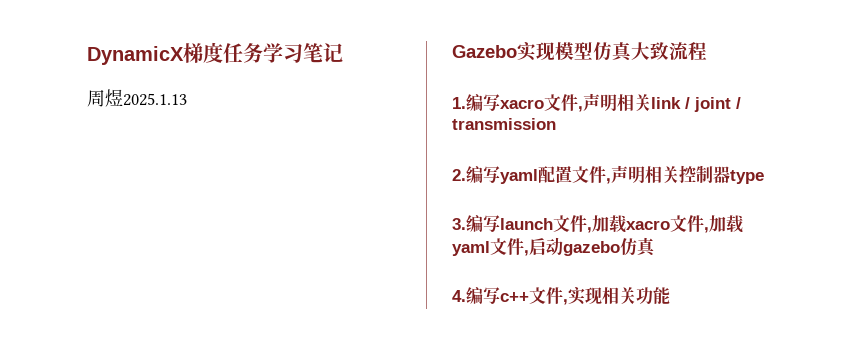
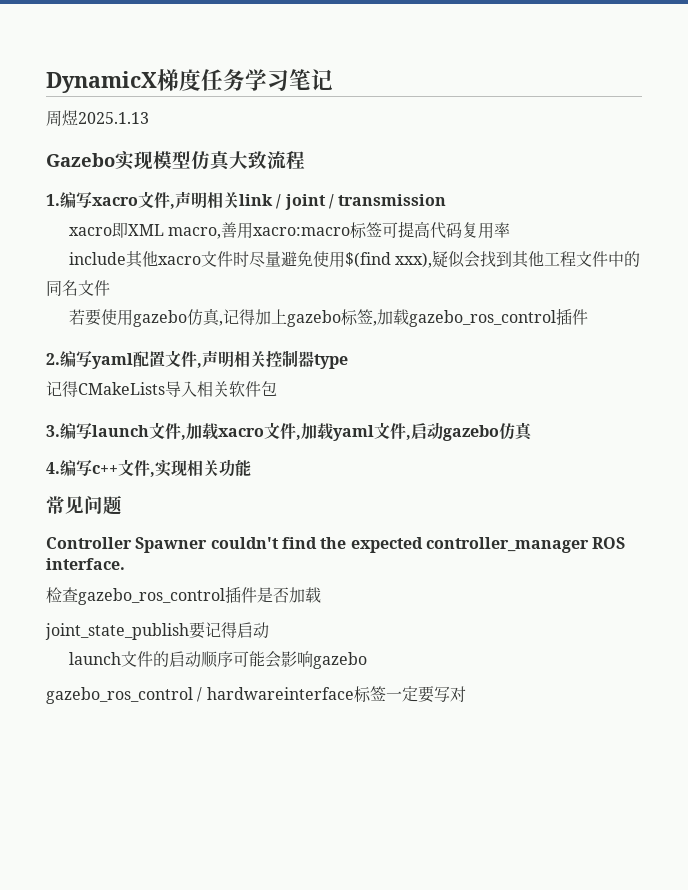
+ xacro即XML macro,善用xacro:macro标签可提高代码复用率
+ include其他xacro文件时尽量避免使用$(find xxx),疑似会找到其他工程文件中的同名文件
+ 若要使用gazebo仿真,记得加上gazebo标签,加载gazebo_ros_control插件
+ 记得CMakeLists导入相关软件包
+ 常见问题
+ Controller Spawner couldn't find the expected controller_manager ROS interface.
+ 检查gazebo_ros_control插件是否加载
+ joint_state_publish要记得启动
+ launch文件的启动顺序可能会影响gazebo
+ gazebo_ros_control / hardwareinterface标签一定要写对

